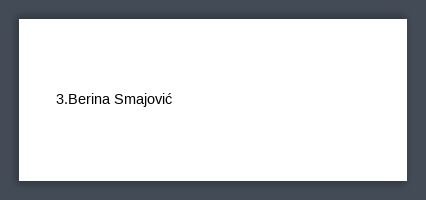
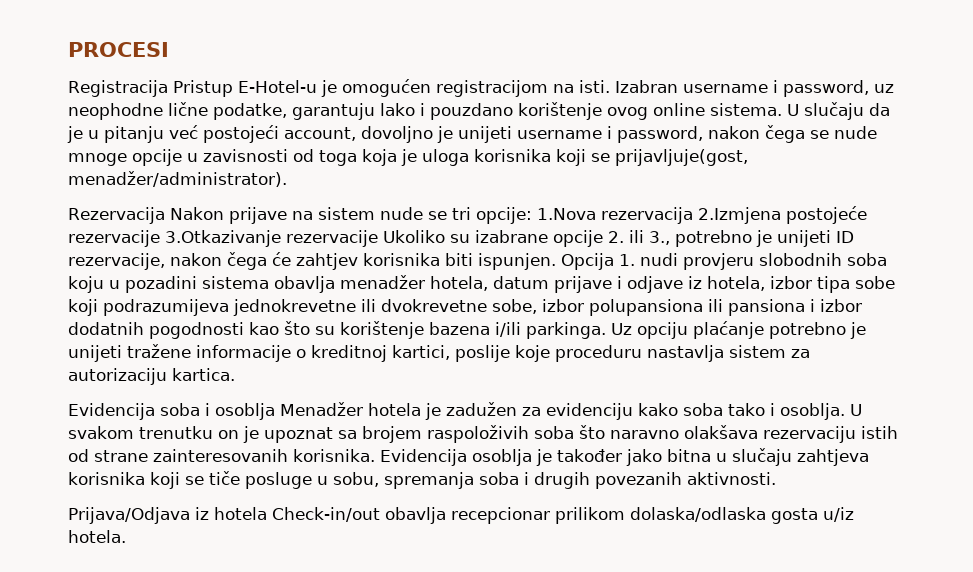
- 3.Berina Smajović
+ PROCESI
+ Registracija Pristup E-Hotel-u je omogućen registracijom na isti. Izabran username i password, uz neophodne lične podatke, garantuju lako i pouzdano korištenje ovog online sistema. U slučaju da je u pitanju već postojeći account, dovoljno je unijeti username i password, nakon čega se nude mnoge opcije u zavisnosti od toga koja je uloga korisnika koji se prijavljuje(gost, menadžer/administrator).
+ Rezervacija Nakon prijave na sistem nude se tri opcije: 1.Nova rezervacija 2.Izmjena postojeće rezervacije 3.Otkazivanje rezervacije Ukoliko su izabrane opcije 2. ili 3., potrebno je unijeti ID rezervacije, nakon čega će zahtjev korisnika biti ispunjen. Opcija 1. nudi provjeru slobodnih soba koju u pozadini sistema obavlja menadžer hotela, datum prijave i odjave iz hotela, izbor tipa sobe koji podrazumijeva jednokrevetne ili dvokrevetne sobe, izbor polupansiona ili pansiona i izbor dodatnih pogodnosti kao što su korištenje bazena i/ili parkinga. Uz opciju plaćanje potrebno je unijeti tražene informacije o kreditnoj kartici, poslije koje proceduru nastavlja sistem za autorizaciju kartica.
+ Evidencija soba i osoblja Menadžer hotela je zadužen za evidenciju kako soba tako i osoblja. U svakom trenutku on je upoznat sa brojem raspoloživih soba što naravno olakšava rezervaciju istih od strane zainteresovanih korisnika. Evidencija osoblja je također jako bitna u slučaju zahtjeva korisnika koji se tiče posluge u sobu, spremanja soba i drugih povezanih aktivnosti.
+ Prijava/Odjava iz hotela Check-in/out obavlja recepcionar prilikom dolaska/odlaska gosta u/iz hotela.

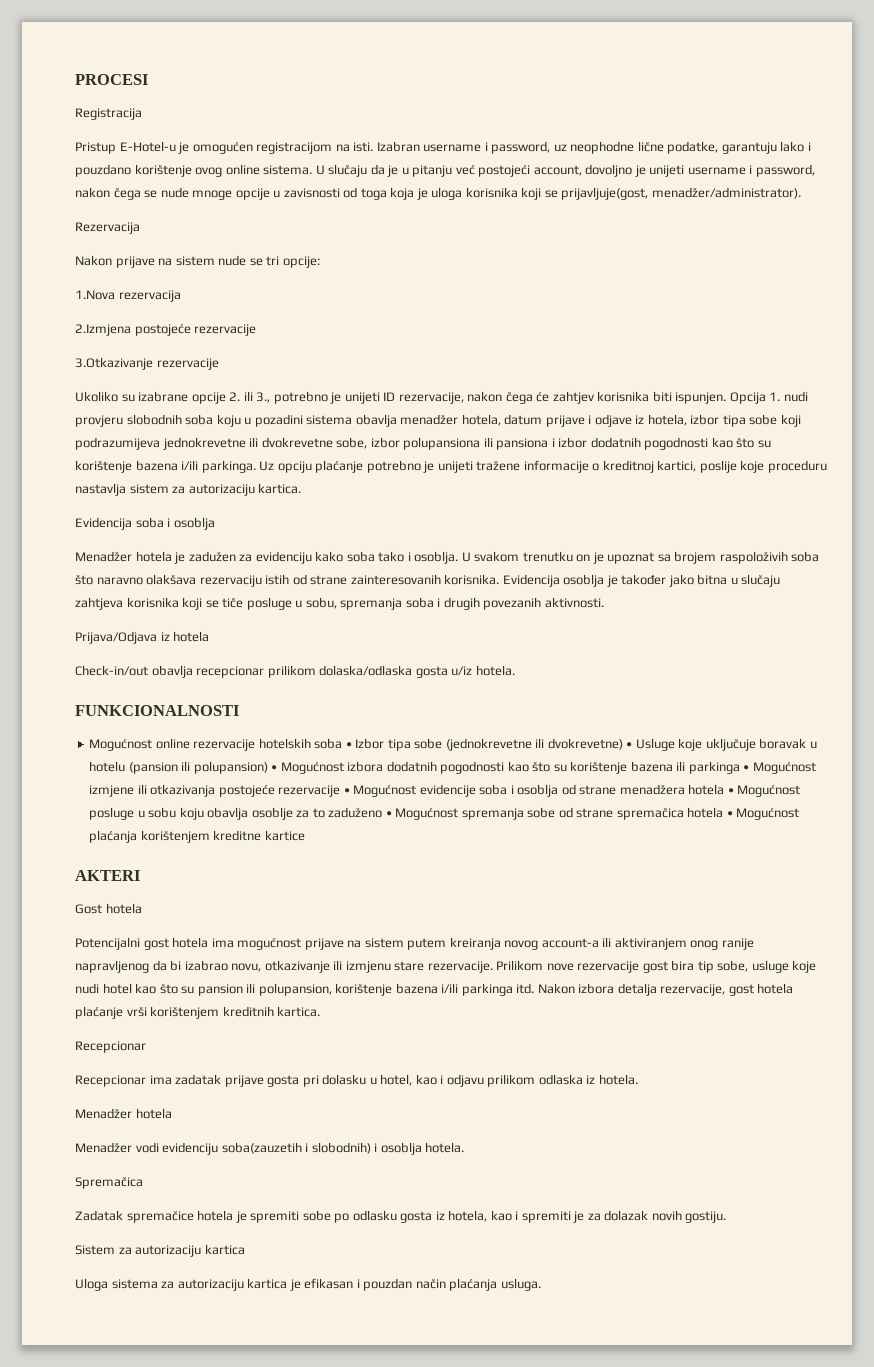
- Registracija Pristup E-Hotel-u je omogućen registracijom na isti.
+ Registracija
+ Pristup E-Hotel-u je omogućen registracijom na isti.
- Rezervacija Nakon prijave na sistem nude se tri opcije: 1.Nova rezervacija 2.Izmjena postojeće rezervacije 3.Otkazivanje rezervacije Ukoliko su izabrane opcije 2. ili 3., potrebno je unijeti ID rezervacije, nakon čega će zahtjev korisnika biti ispunjen.
+ Rezervacija
+ Nakon prijave na sistem nude se tri opcije:
+ 1.Nova rezervacija
+ 2.Izmjena postojeće rezervacije
+ 3.Otkazivanje rezervacije
+ Ukoliko su izabrane opcije 2. ili 3., potrebno je unijeti ID rezervacije, nakon čega će zahtjev korisnika biti ispunjen.
- Evidencija soba i osoblja Menadžer hotela je zadužen za evidenciju kako soba tako i osoblja.
+ Evidencija soba i osoblja
+ Menadžer hotela je zadužen za evidenciju kako soba tako i osoblja.
- Prijava/Odjava iz hotela Check-in/out obavlja recepcionar prilikom dolaska/odlaska gosta u/iz hotela.
+ Prijava/Odjava iz hotela
+ Check-in/out obavlja recepcionar prilikom dolaska/odlaska gosta u/iz hotela.
+ FUNKCIONALNOSTI
+ Mogućnost online rezervacije hotelskih soba • Izbor tipa sobe (jednokrevetne ili dvokrevetne) • Usluge koje uključuje boravak u hotelu (pansion ili polupansion) • Mogućnost izbora dodatnih pogodnosti kao što su korištenje bazena ili parkinga • Mogućnost izmjene ili otkazivanja postojeće rezervacije • Mogućnost evidencije soba i osoblja od strane menadžera hotela • Mogućnost posluge u sobu koju obavlja osoblje za to zaduženo • Mogućnost spremanja sobe od strane spremačica hotela • Mogućnost plaćanja korištenjem kreditne kartice
+ AKTERI
+ Gost hotela
+ Potencijalni gost hotela ima mogućnost prijave na sistem putem kreiranja novog account-a ili aktiviranjem onog ranije napravljenog da bi izabrao novu, otkazivanje ili izmjenu stare rezervacije. Prilikom nove rezervacije gost bira tip sobe, usluge koje nudi hotel kao što su pansion ili polupansion, korištenje bazena i/ili parkinga itd. Nakon izbora detalja rezervacije, gost hotela plaćanje vrši korištenjem kreditnih kartica.
+ Recepcionar
+ Recepcionar ima zadatak prijave gosta pri dolasku u hotel, kao i odjavu prilikom odlaska iz hotela.
+ Menadžer hotela
+ Menadžer vodi evidenciju soba(zauzetih i slobodnih) i osoblja hotela.
+ Spremačica
+ Zadatak spremačice hotela je spremiti sobe po odlasku gosta iz hotela, kao i spremiti je za dolazak novih gostiju.
+ Sistem za autorizaciju kartica
+ Uloga sistema za autorizaciju kartica je efikasan i pouzdan način plaćanja usluga.

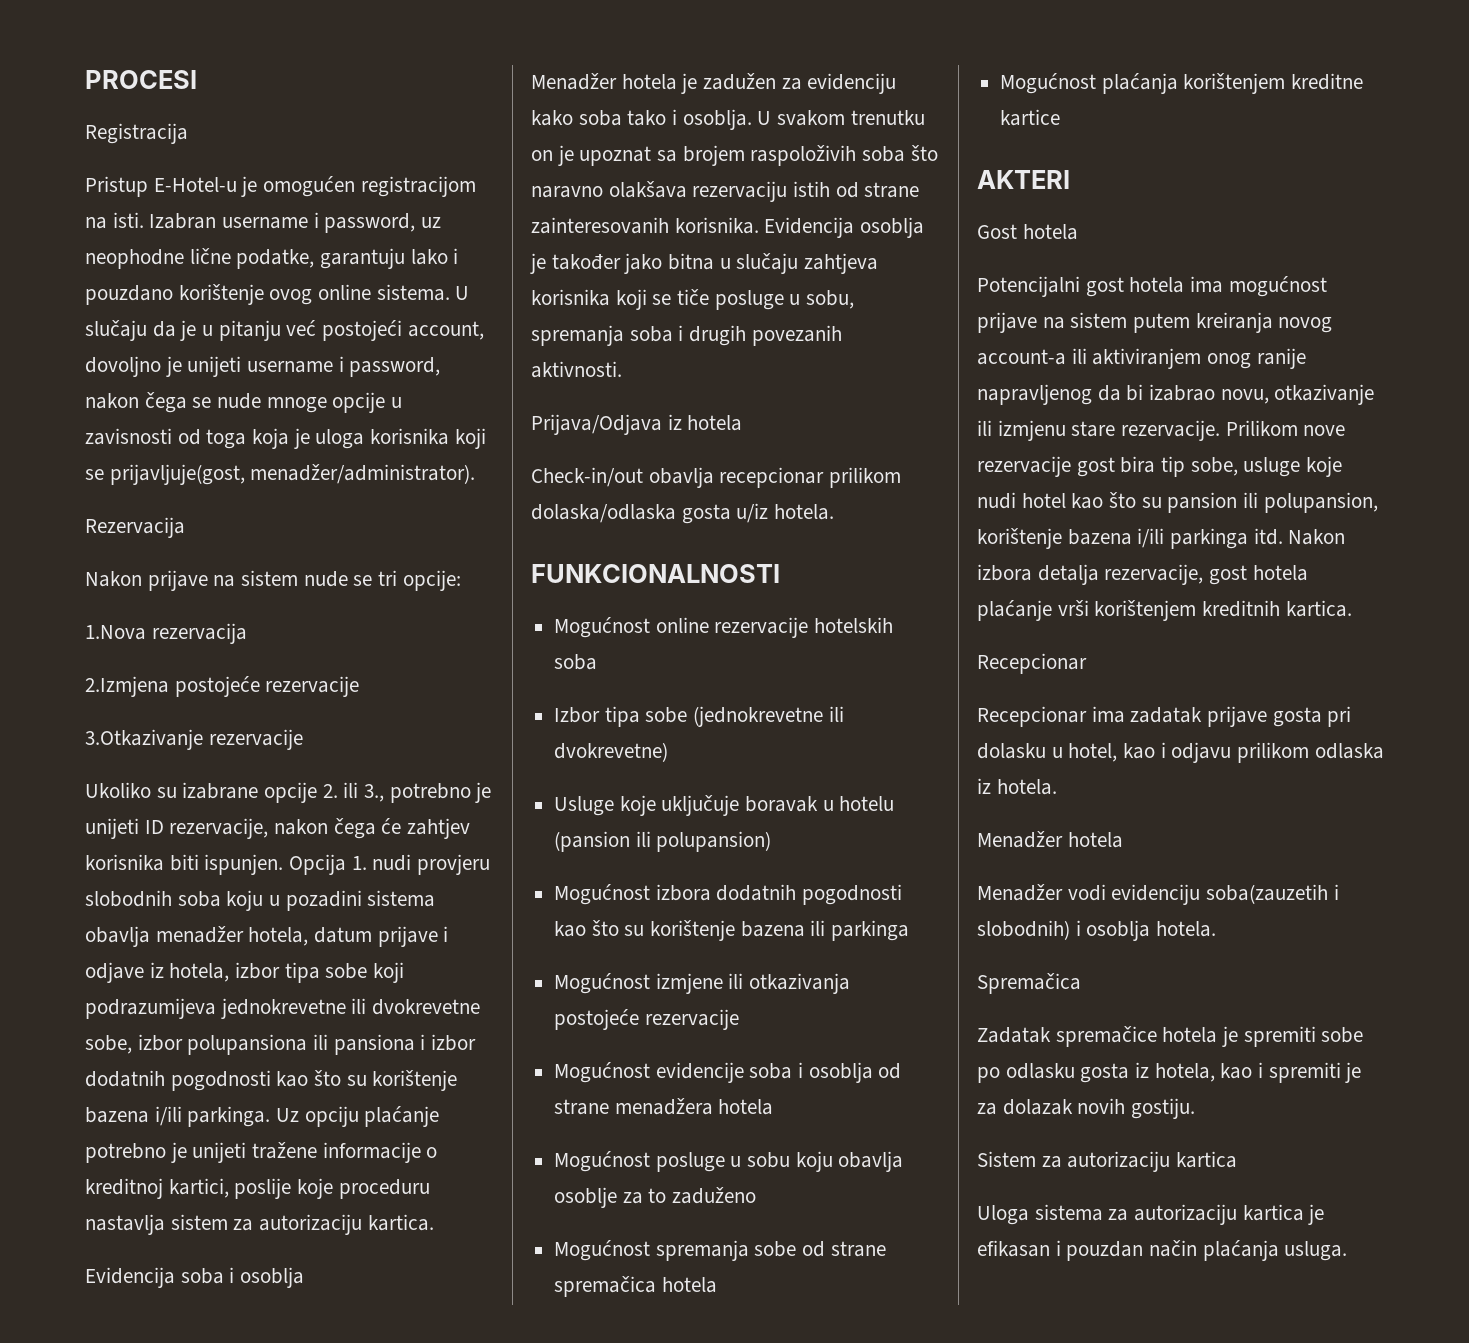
- Mogućnost online rezervacije hotelskih soba • Izbor tipa sobe (jednokrevetne ili dvokrevetne) • Usluge koje uključuje boravak u hotelu (pansion ili polupansion) • Mogućnost izbora dodatnih pogodnosti kao što su korištenje bazena ili parkinga • Mogućnost izmjene ili otkazivanja postojeće rezervacije • Mogućnost evidencije soba i osoblja od strane menadžera hotela • Mogućnost posluge u sobu koju obavlja osoblje za to zaduženo • Mogućnost spremanja sobe od strane spremačica hotela • Mogućnost plaćanja korištenjem kreditne kartice
+ Mogućnost online rezervacije hotelskih soba
+ Izbor tipa sobe (jednokrevetne ili dvokrevetne)
+ Usluge koje uključuje boravak u hotelu (pansion ili polupansion)
+ Mogućnost izbora dodatnih pogodnosti kao što su korištenje bazena ili parkinga
+ Mogućnost izmjene ili otkazivanja postojeće rezervacije
+ Mogućnost evidencije soba i osoblja od strane menadžera hotela
+ Mogućnost posluge u sobu koju obavlja osoblje za to zaduženo
+ Mogućnost spremanja sobe od strane spremačica hotela
+ Mogućnost plaćanja korištenjem kreditne kartice

